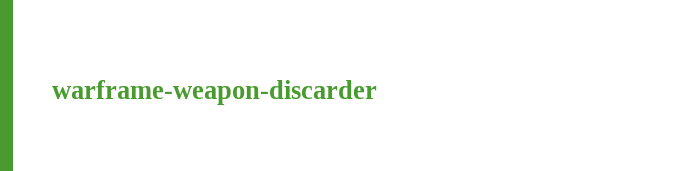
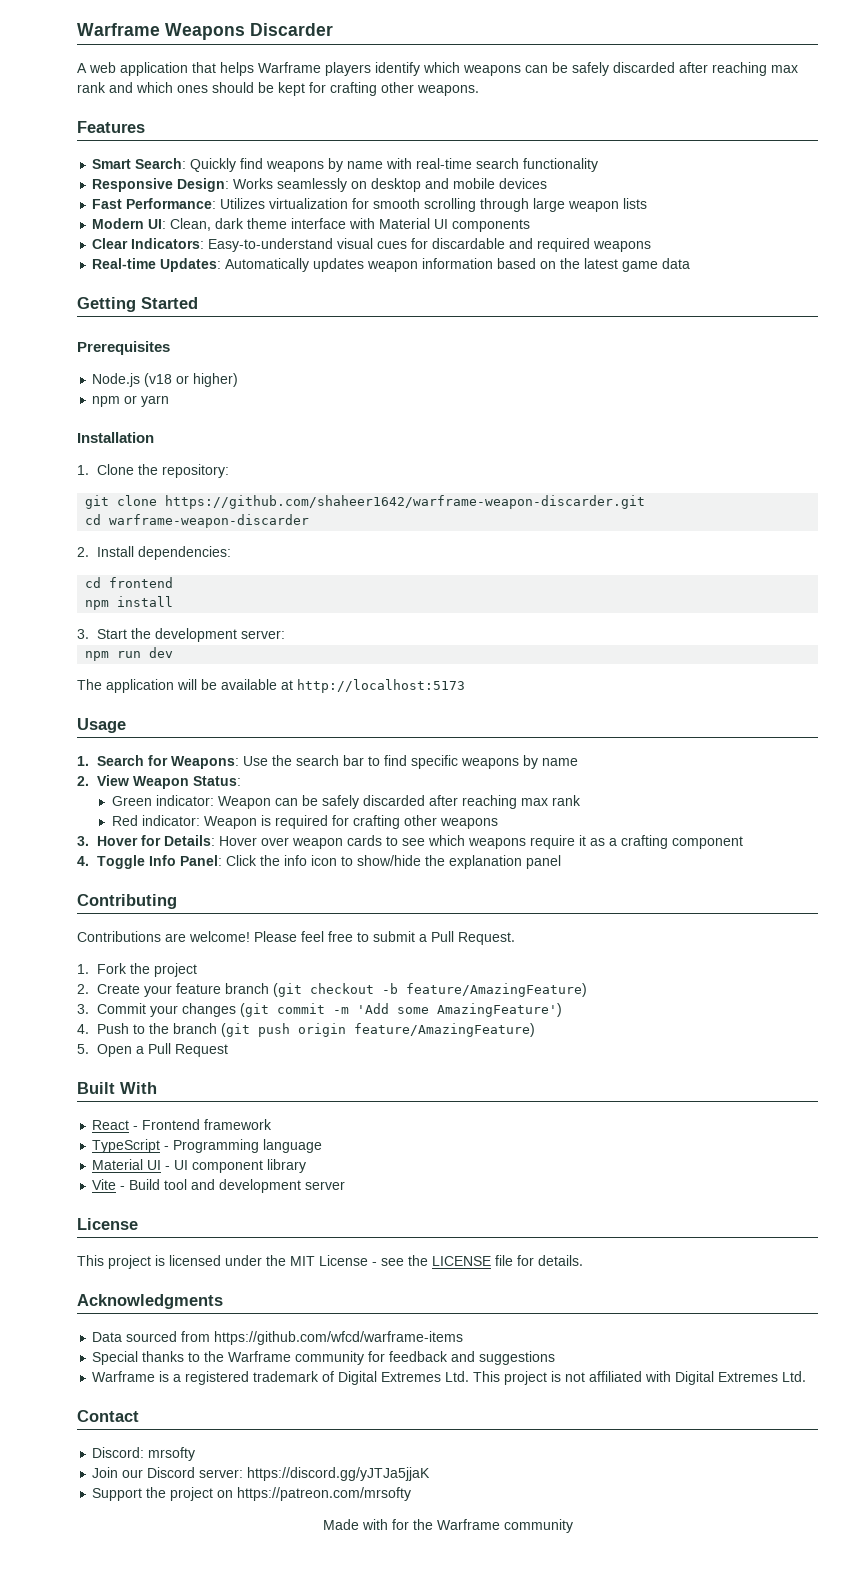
- warframe-weapon-discarder
+ Warframe Weapons Discarder
+ A web application that helps Warframe players identify which weapons can be safely discarded after reaching max rank and which ones should be kept for crafting other weapons.
+ Features
+ Smart Search: Quickly find weapons by name with real-time search functionality
+ Responsive Design: Works seamlessly on desktop and mobile devices
+ Fast Performance: Utilizes virtualization for smooth scrolling through large weapon lists
+ Modern UI: Clean, dark theme interface with Material UI components
+ Clear Indicators: Easy-to-understand visual cues for discardable and required weapons
+ Real-time Updates: Automatically updates weapon information based on the latest game data
+ Getting Started
+ Prerequisites
+ Node.js (v18 or higher)
+ npm or yarn
+ Installation
+ 1. Clone the repository:
+ git clone https://github.com/shaheer1642/warframe-weapon-discarder.git
+ cd warframe-weapon-discarder
+ 2. Install dependencies:
+ cd frontend
+ npm install
+ 3. Start the development server:
+ npm run dev
+ The application will be available at http://localhost:5173
+ Usage
+ 1. Search for Weapons: Use the search bar to find specific weapons by name
+ 2. View Weapon Status:
+ Green indicator: Weapon can be safely discarded after reaching max rank
+ Red indicator: Weapon is required for crafting other weapons
+ 3. Hover for Details: Hover over weapon cards to see which weapons require it as a crafting component
+ 4. Toggle Info Panel: Click the info icon to show/hide the explanation panel
+ Contributing
+ Contributions are welcome! Please feel free to submit a Pull Request.
+ 1. Fork the project
+ 2. Create your feature branch (git checkout -b feature/AmazingFeature)
+ 3. Commit your changes (git commit -m 'Add some AmazingFeature')
+ 4. Push to the branch (git push origin feature/AmazingFeature)
+ 5. Open a Pull Request
+ Built With
+ React - Frontend framework
+ TypeScript - Programming language
+ Material UI - UI component library
+ Vite - Build tool and development server
+ License
+ This project is licensed under the MIT License - see the LICENSE file for details.
+ Acknowledgments
+ Data sourced from https://github.com/wfcd/warframe-items
+ Special thanks to the Warframe community for feedback and suggestions
+ Warframe is a registered trademark of Digital Extremes Ltd. This project is not affiliated with Digital Extremes Ltd.
+ Contact
+ Discord: mrsofty
+ Join our Discord server: https://discord.gg/yJTJa5jjaK
+ Support the project on https://patreon.com/mrsofty
+ Made with for the Warframe community

